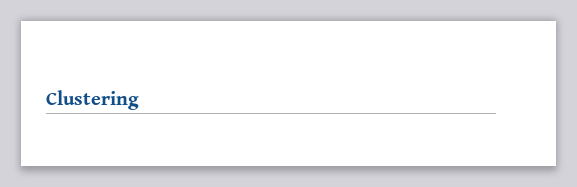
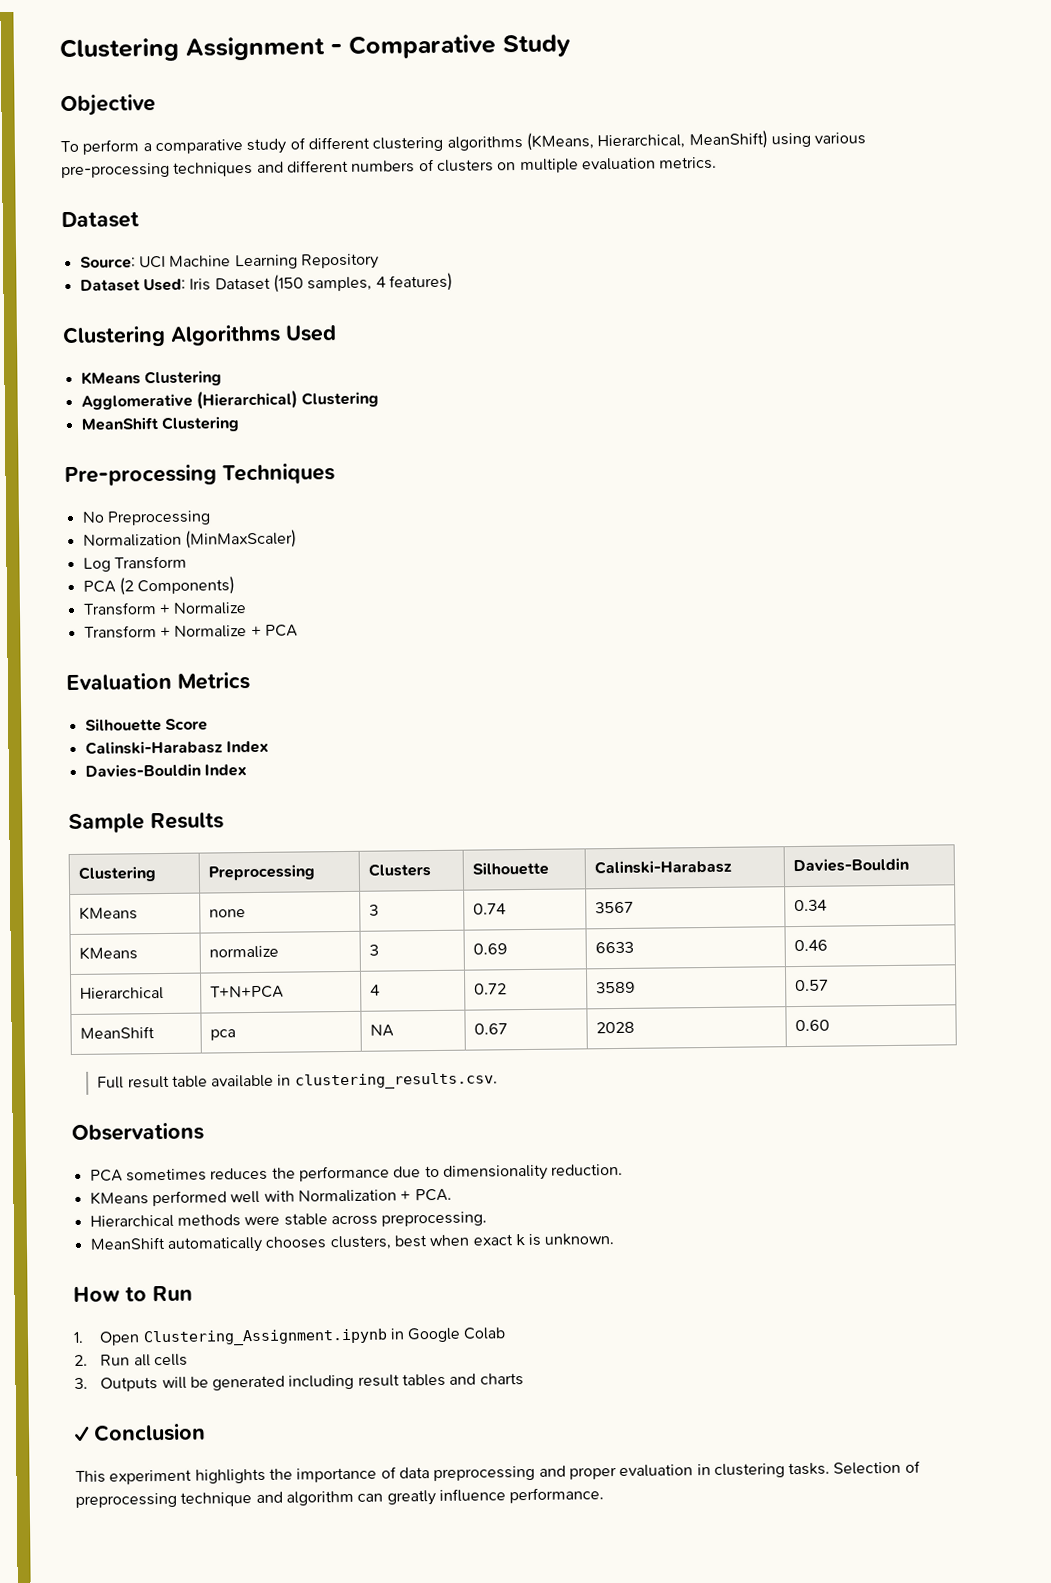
- Clustering
+ Clustering Assignment - Comparative Study
+ Objective
+ To perform a comparative study of different clustering algorithms (KMeans, Hierarchical, MeanShift) using various pre-processing techniques and different numbers of clusters on multiple evaluation metrics.
+ Dataset
+ Source: UCI Machine Learning Repository
+ Dataset Used: Iris Dataset (150 samples, 4 features)
+ Clustering Algorithms Used
+ KMeans Clustering
+ Agglomerative (Hierarchical) Clustering
+ MeanShift Clustering
+ Pre-processing Techniques
+ No Preprocessing
+ Normalization (MinMaxScaler)
+ Log Transform
+ PCA (2 Components)
+ Transform + Normalize
+ Transform + Normalize + PCA
+ Evaluation Metrics
+ Silhouette Score
+ Calinski-Harabasz Index
+ Davies-Bouldin Index
+ Sample Results
+ Clustering | Preprocessing | Clusters | Silhouette | Calinski-Harabasz | Davies-Bouldin
+ KMeans | none | 3 | 0.74 | 3567 | 0.34
+ KMeans | normalize | 3 | 0.69 | 6633 | 0.46
+ Hierarchical | T+N+PCA | 4 | 0.72 | 3589 | 0.57
+ MeanShift | pca | NA | 0.67 | 2028 | 0.60
+ Full result table available in clustering_results.csv.
+ Observations
+ PCA sometimes reduces the performance due to dimensionality reduction.
+ KMeans performed well with Normalization + PCA.
+ Hierarchical methods were stable across preprocessing.
+ MeanShift automatically chooses clusters, best when exact k is unknown.
+ How to Run
+ 1. Open Clustering_Assignment.ipynb in Google Colab
+ 2. Run all cells
+ 3. Outputs will be generated including result tables and charts
+ ✓ Conclusion
+ This experiment highlights the importance of data preprocessing and proper evaluation in clustering tasks. Selection of preprocessing technique and algorithm can greatly influence performance.

